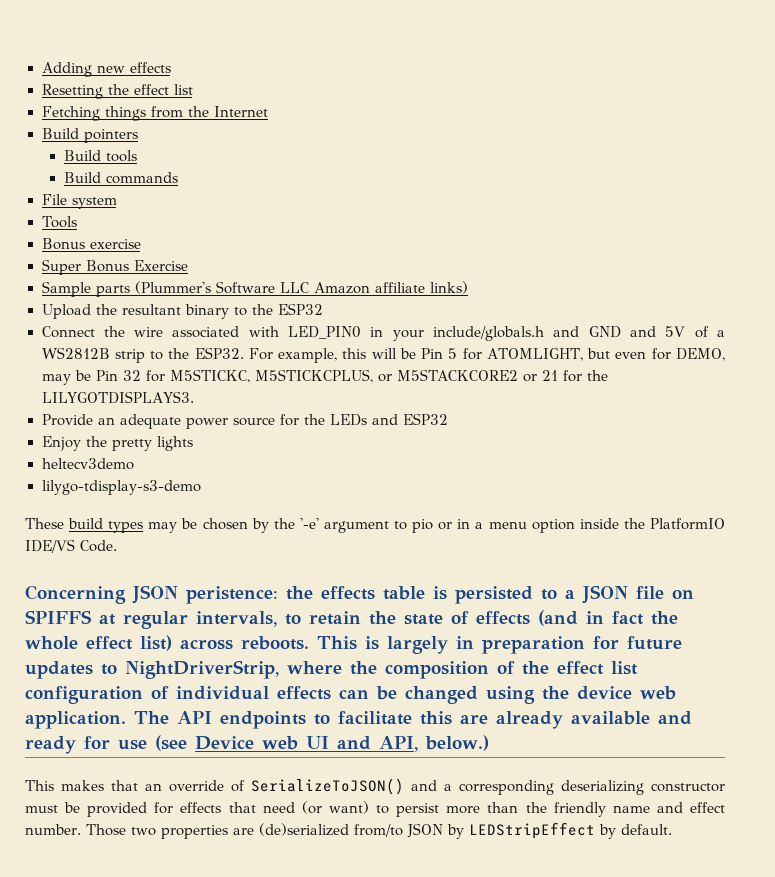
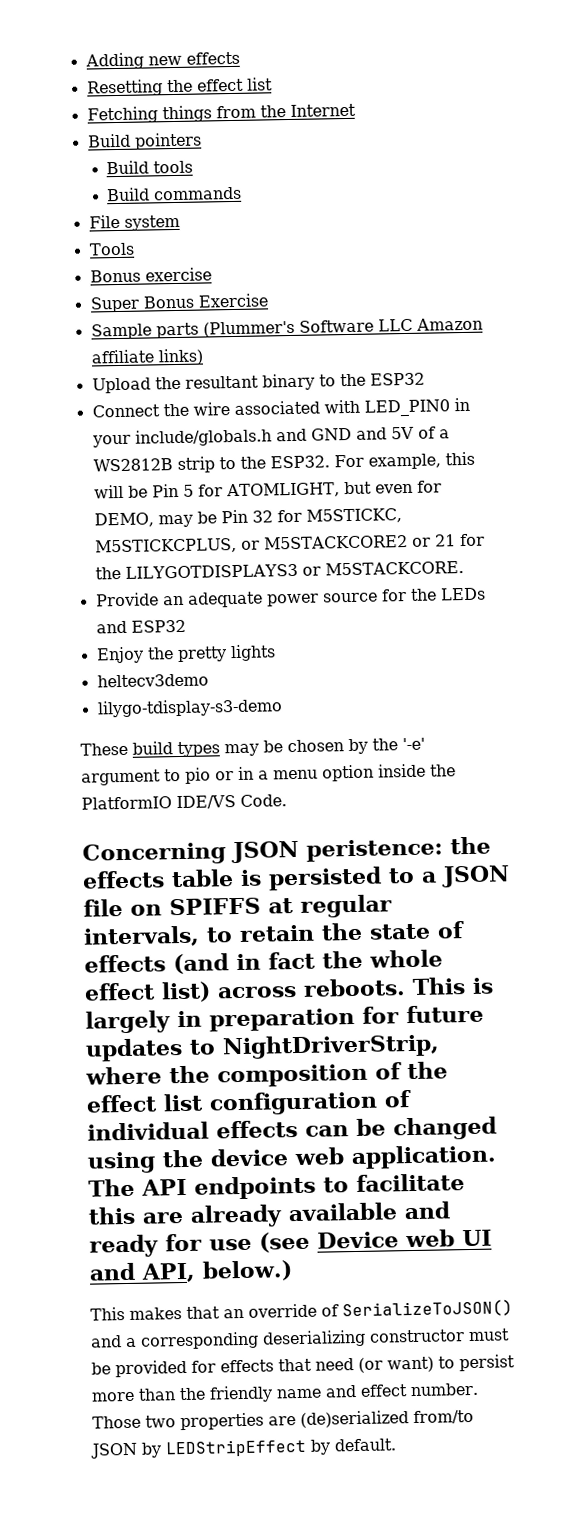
- For example, this will be Pin 5 for ATOMLIGHT, but even for DEMO, may be Pin 32 for M5STICKC, M5STICKCPLUS, or M5STACKCORE2 or 21 for the LILYGOTDISPLAYS3.
+ For example, this will be Pin 5 for ATOMLIGHT, but even for DEMO, may be Pin 32 for M5STICKC, M5STICKCPLUS, or M5STACKCORE2 or 21 for the LILYGOTDISPLAYS3 or M5STACKCORE.

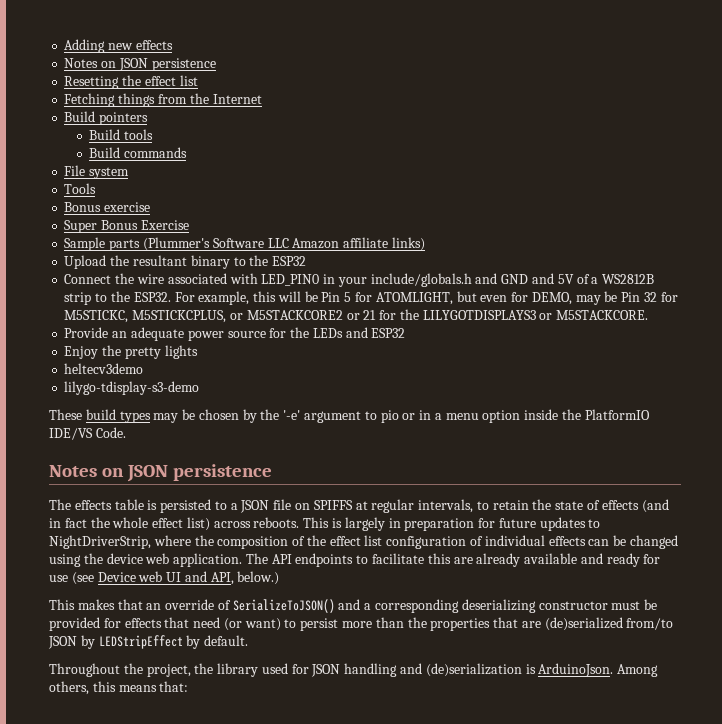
  Adding new effects
+ Notes on JSON persistence
  These build types may be chosen by the '-e' argument to pio or in a menu option inside the PlatformIO IDE/VS Code.
- Concerning JSON peristence: the effects table is persisted to a JSON file on SPIFFS at regular intervals, to retain the state of effects (and in fact the whole effect list) across reboots.
+ Notes on JSON persistence
+ The effects table is persisted to a JSON file on SPIFFS at regular intervals, to retain the state of effects (and in fact the whole effect list) across reboots.
- This makes that an override of SerializeToJSON() and a corresponding deserializing constructor must be provided for effects that need (or want) to persist more than the friendly name and effect number. Those two properties are (de)serialized from/to JSON by LEDStripEffect by default.
+ This makes that an override of SerializeToJSON() and a corresponding deserializing constructor must be provided for effects that need (or want) to persist more than the properties that are (de)serialized from/to JSON by LEDStripEffect by default.
+ Throughout the project, the library used for JSON handling and (de)serialization is ArduinoJson. Among others, this means that:

